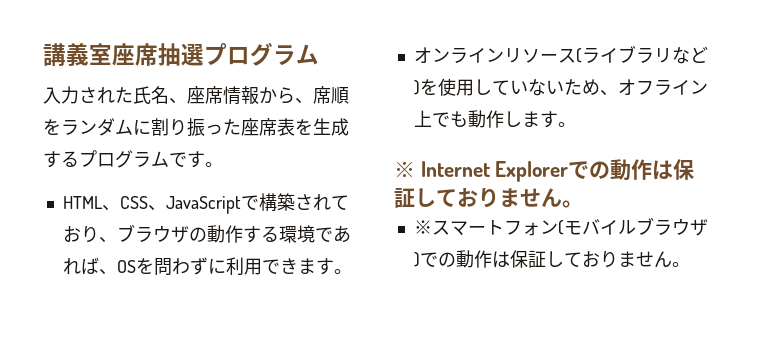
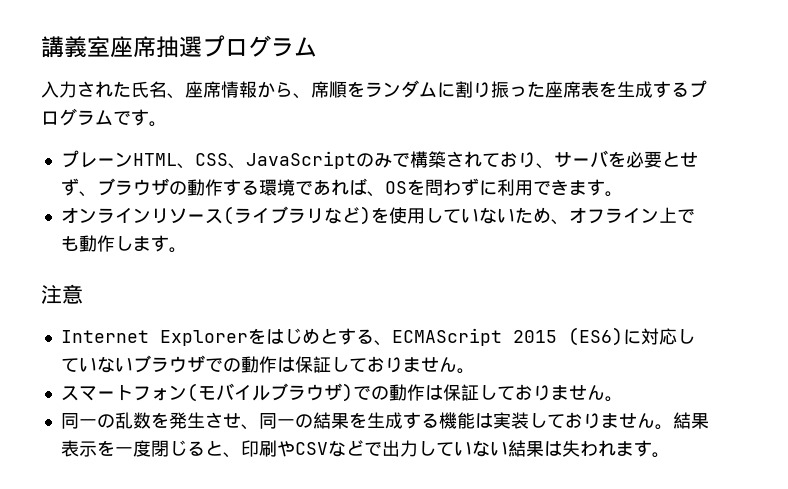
- HTML、CSS、JavaScriptで構築されており、ブラウザの動作する環境であれば、OSを問わずに利用できます。
+ プレーンHTML、CSS、JavaScriptのみで構築されており、サーバを必要とせず、ブラウザの動作する環境であれば、OSを問わずに利用できます。
- ※ Internet Explorerでの動作は保証しておりません。
- ※スマートフォン(モバイルブラウザ)での動作は保証しておりません。
+ 注意
+ Internet Explorerをはじめとする、ECMAScript 2015 (ES6)に対応していないブラウザでの動作は保証しておりません。
+ スマートフォン(モバイルブラウザ)での動作は保証しておりません。
+ 同一の乱数を発生させ、同一の結果を生成する機能は実装しておりません。結果表示を一度閉じると、印刷やCSVなどで出力していない結果は失われます。

